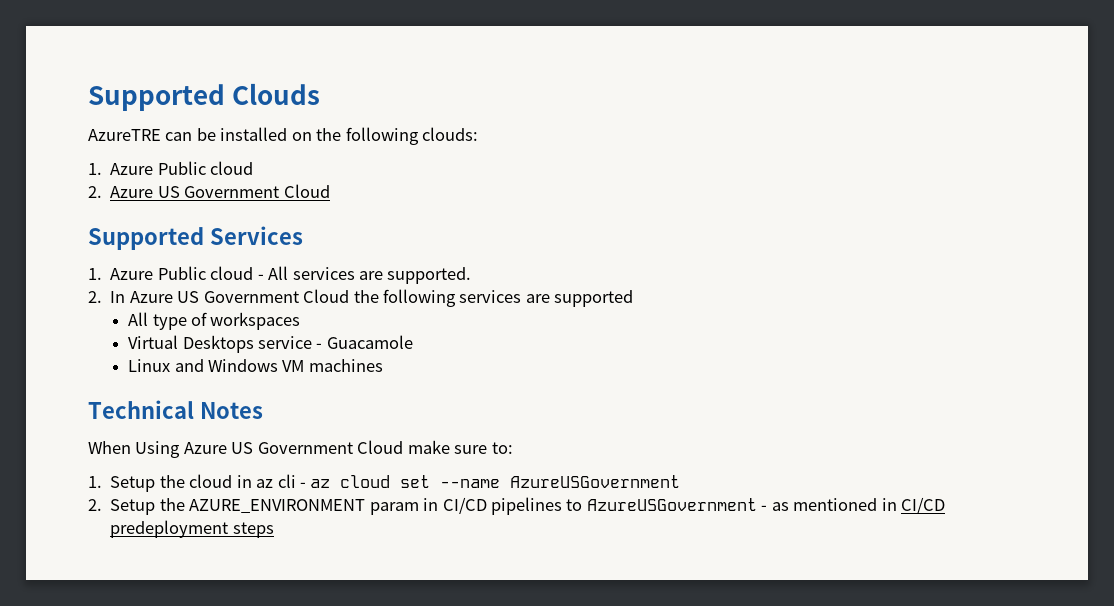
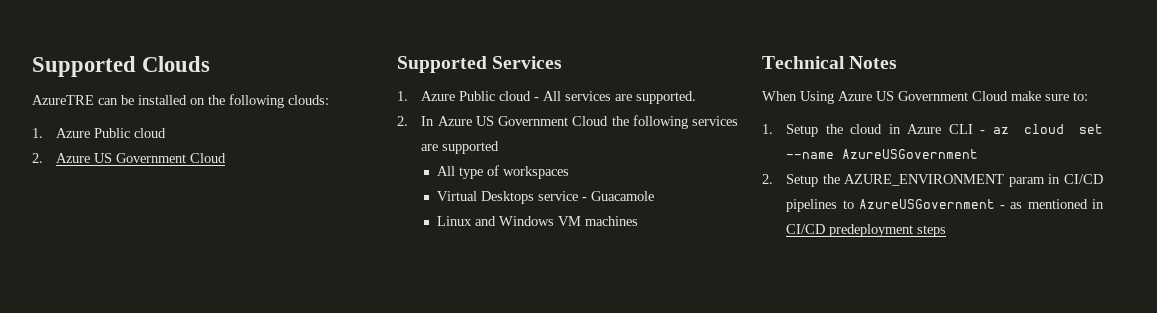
- 1. Setup the cloud in az cli - az cloud set --name AzureUSGovernment
+ 1. Setup the cloud in Azure CLI - az cloud set --name AzureUSGovernment

